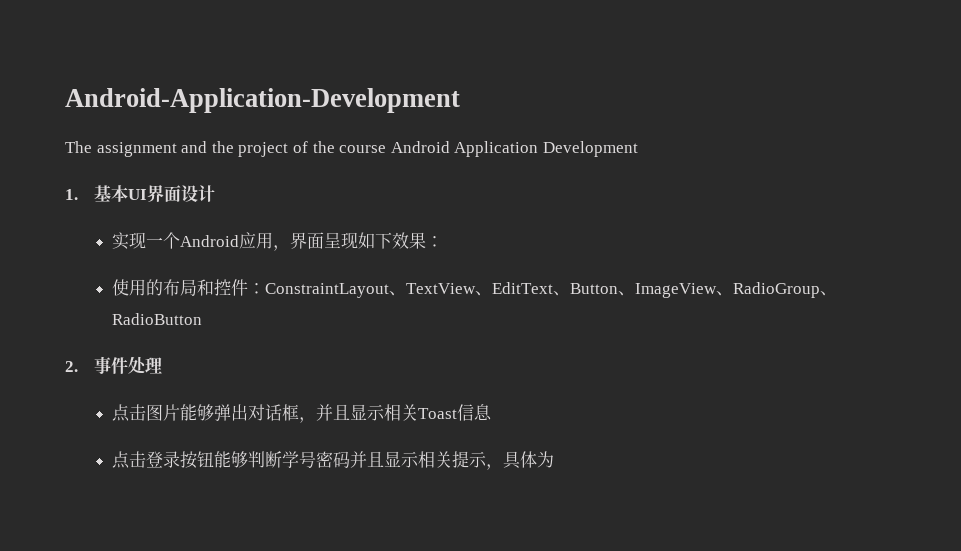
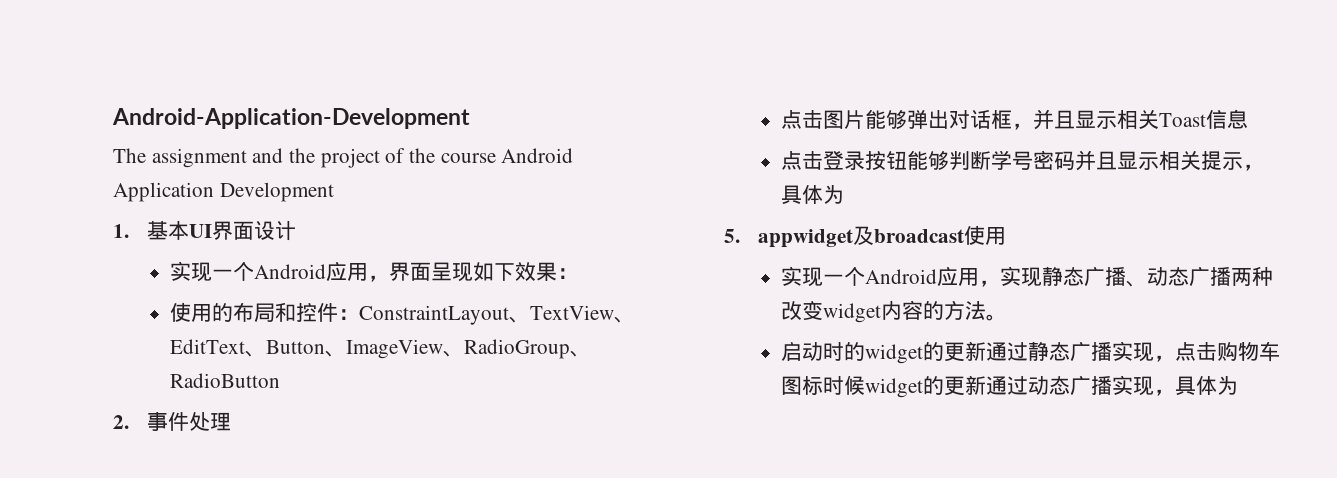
+ 5. appwidget及broadcast使用
+ 实现一个Android应用，实现静态广播、动态广播两种改变widget内容的方法。
+ 启动时的widget的更新通过静态广播实现，点击购物车图标时候widget的更新通过动态广播实现，具体为

